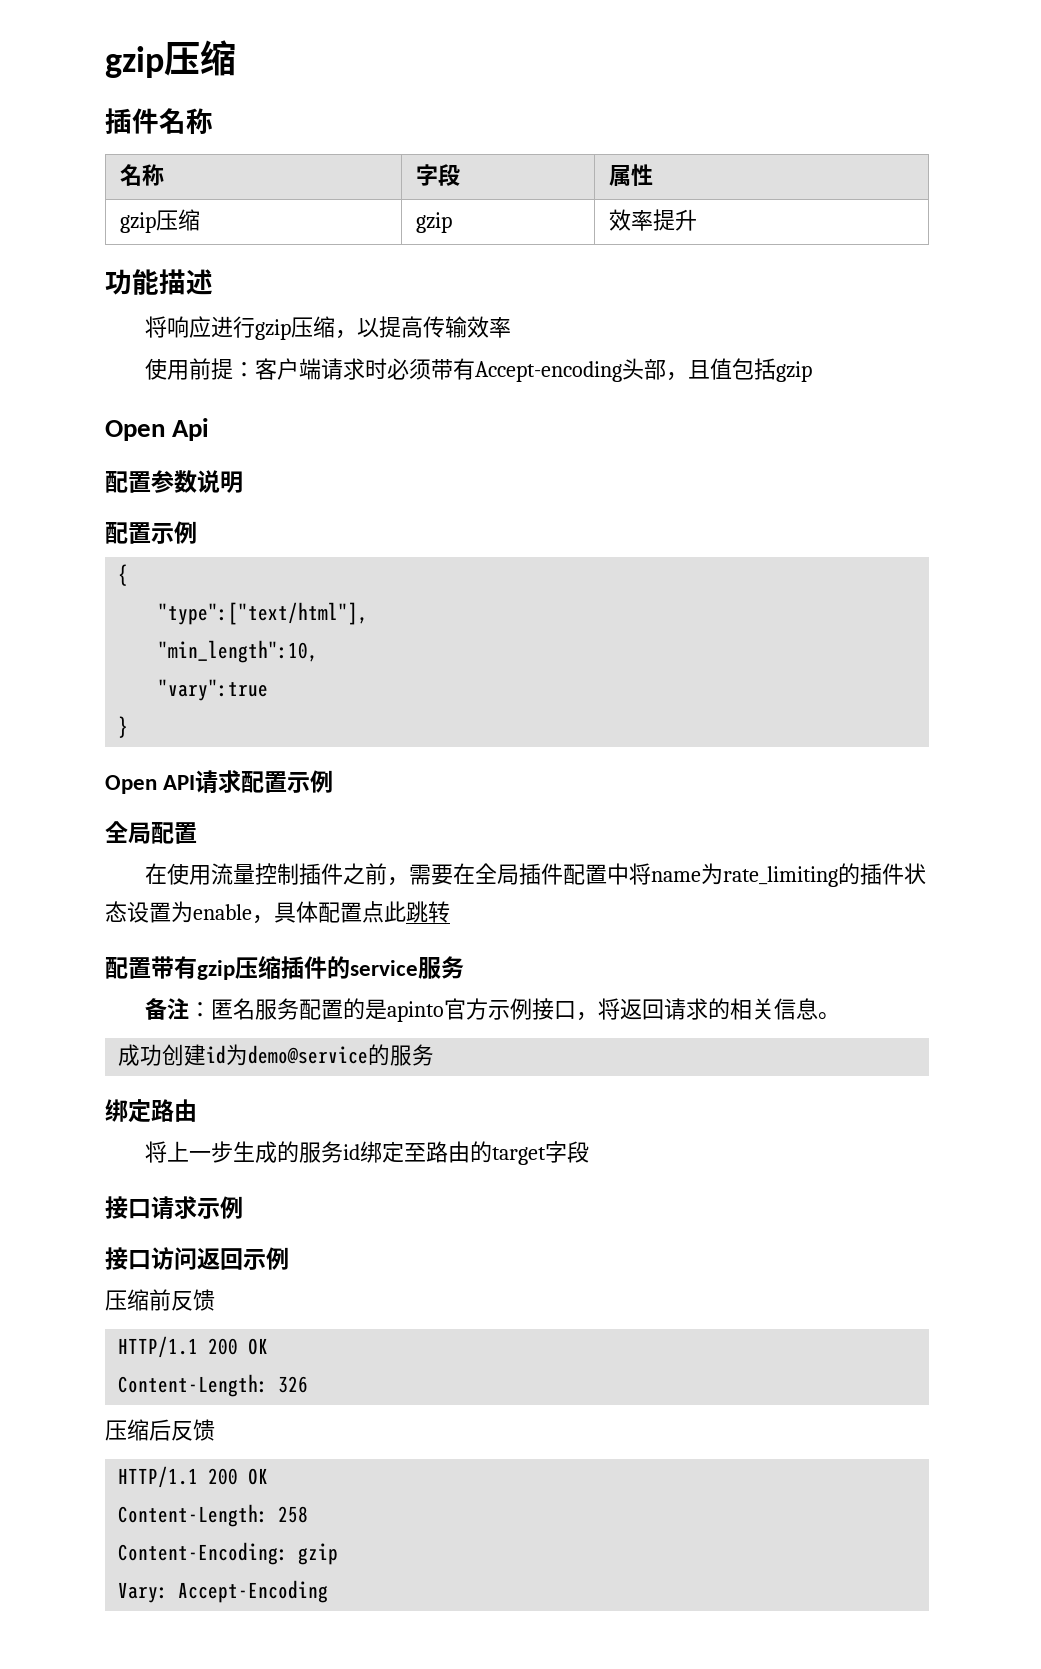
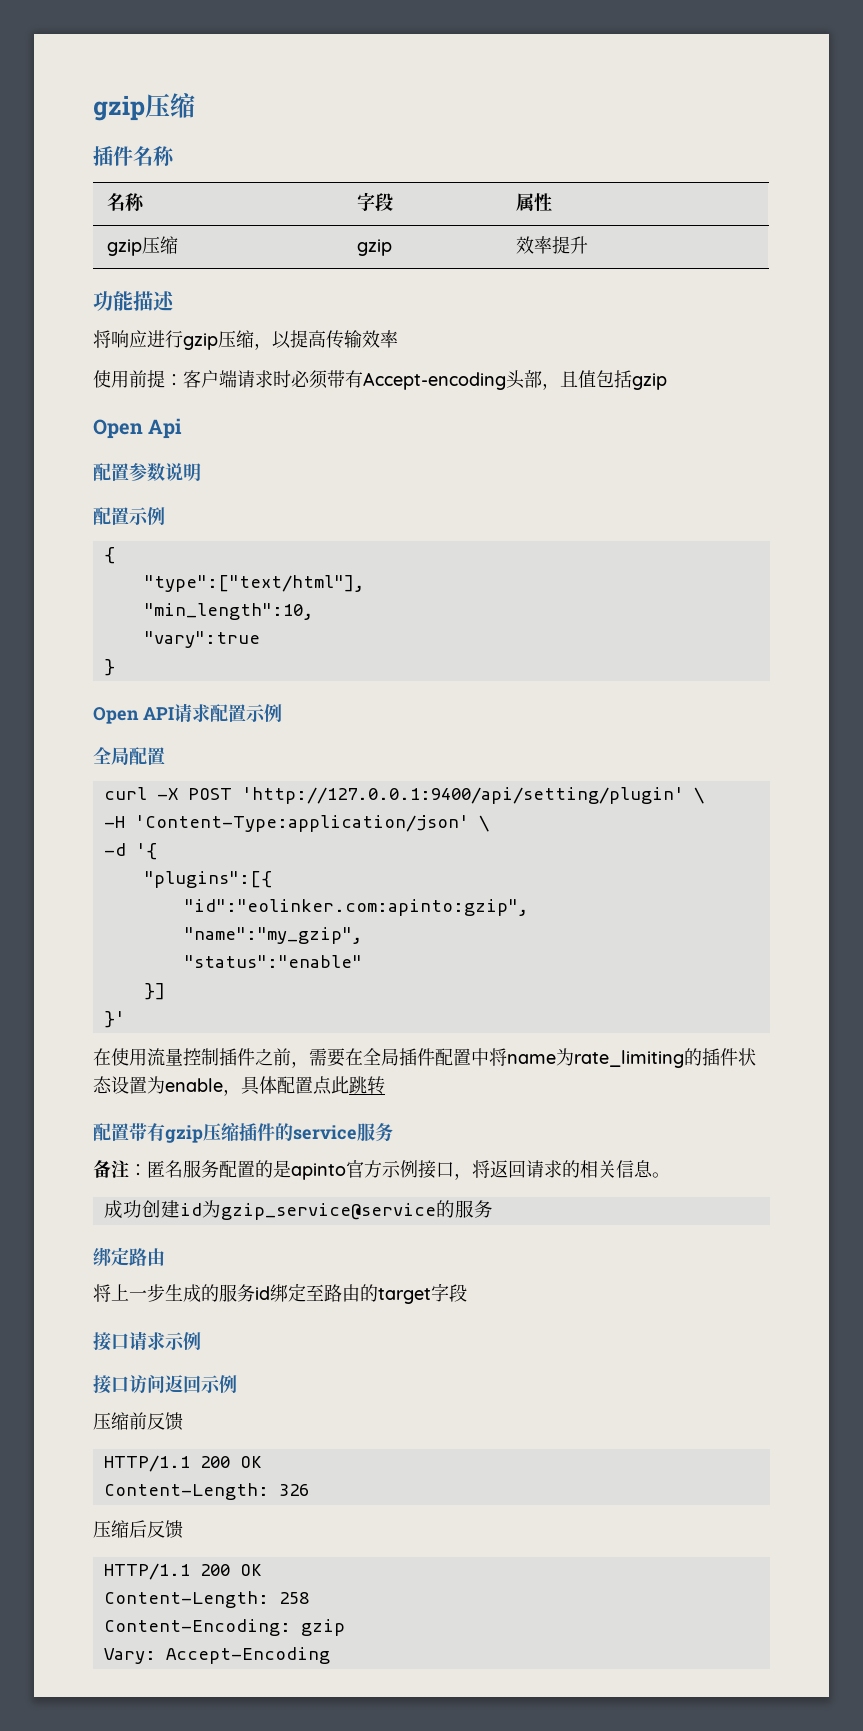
+ curl -X POST 'http://127.0.0.1:9400/api/setting/plugin' \
+ -H 'Content-Type:application/json' \
+ -d '{
+ "plugins":[{
+ "id":"eolinker.com:apinto:gzip",
+ "name":"my_gzip",
+ "status":"enable"
+ }]
+ }'
- 成功创建id为demo@service的服务
+ 成功创建id为gzip_service@service的服务

